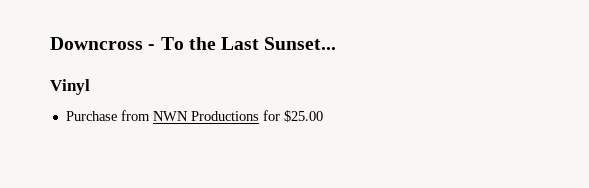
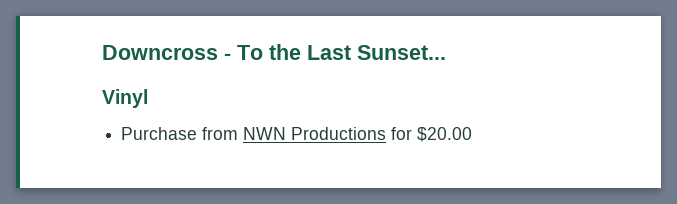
- Purchase from NWN Productions for $25.00
+ Purchase from NWN Productions for $20.00

